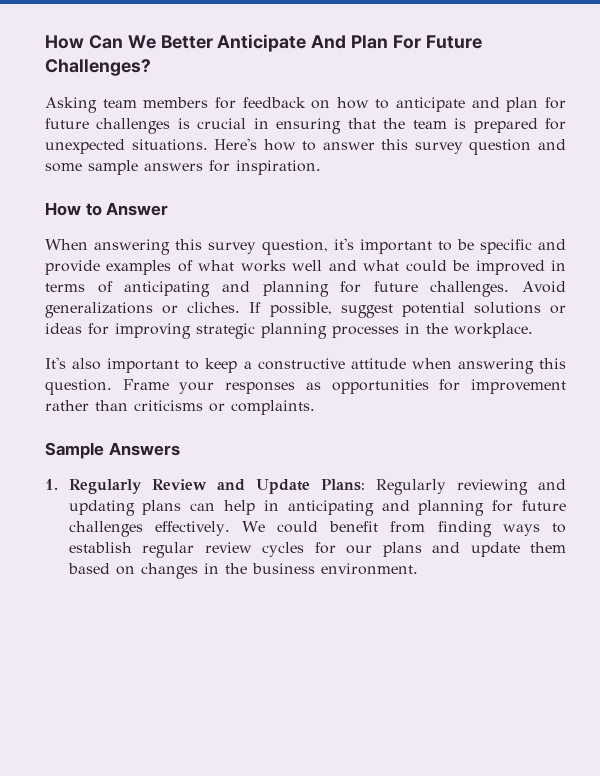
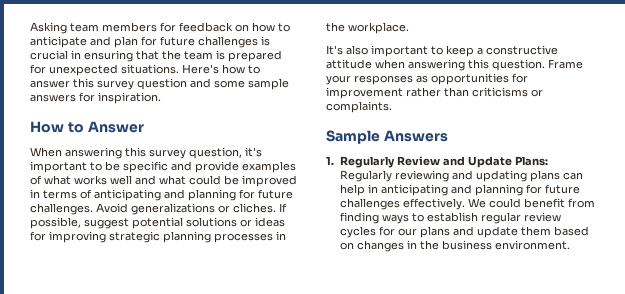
- How Can We Better Anticipate And Plan For Future Challenges?

